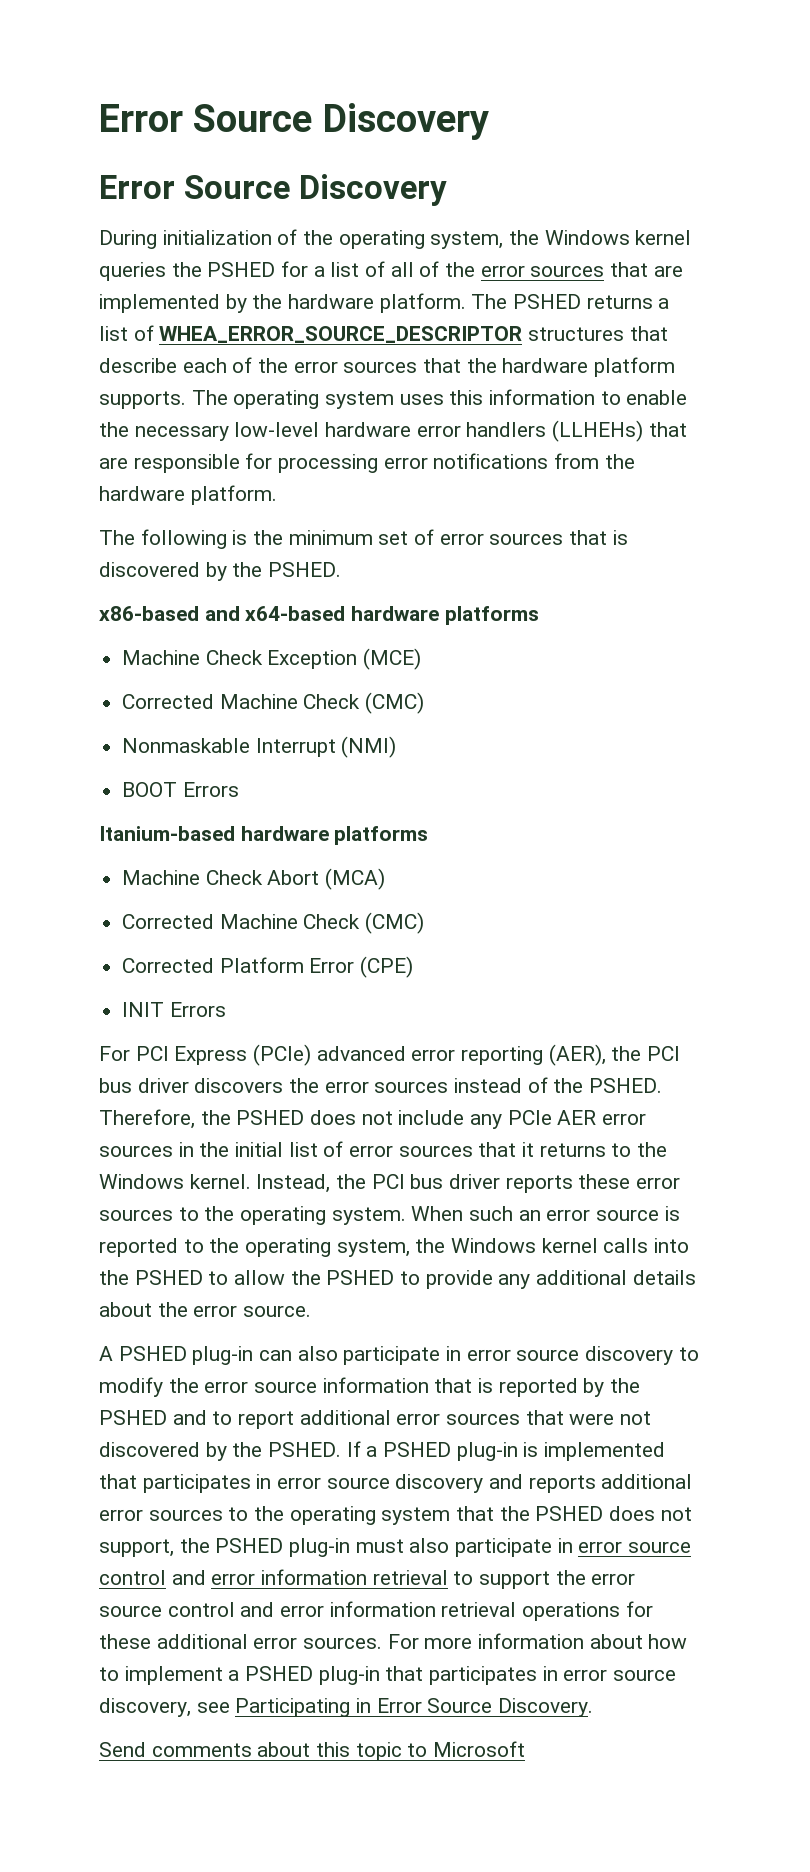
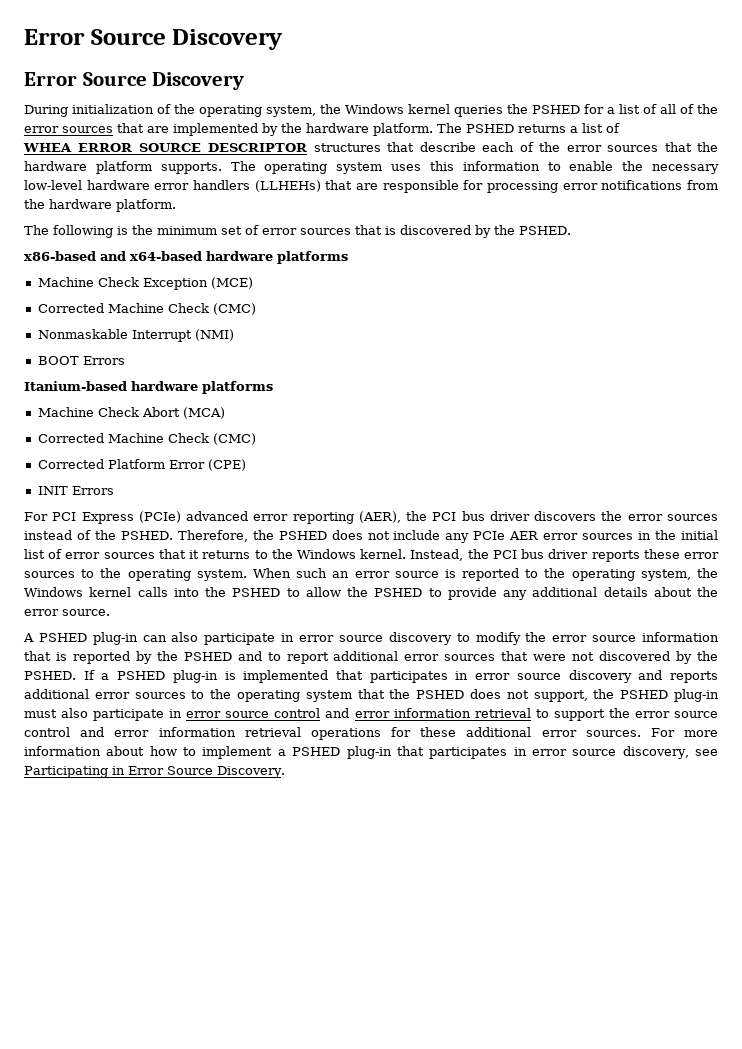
- Send comments about this topic to Microsoft

